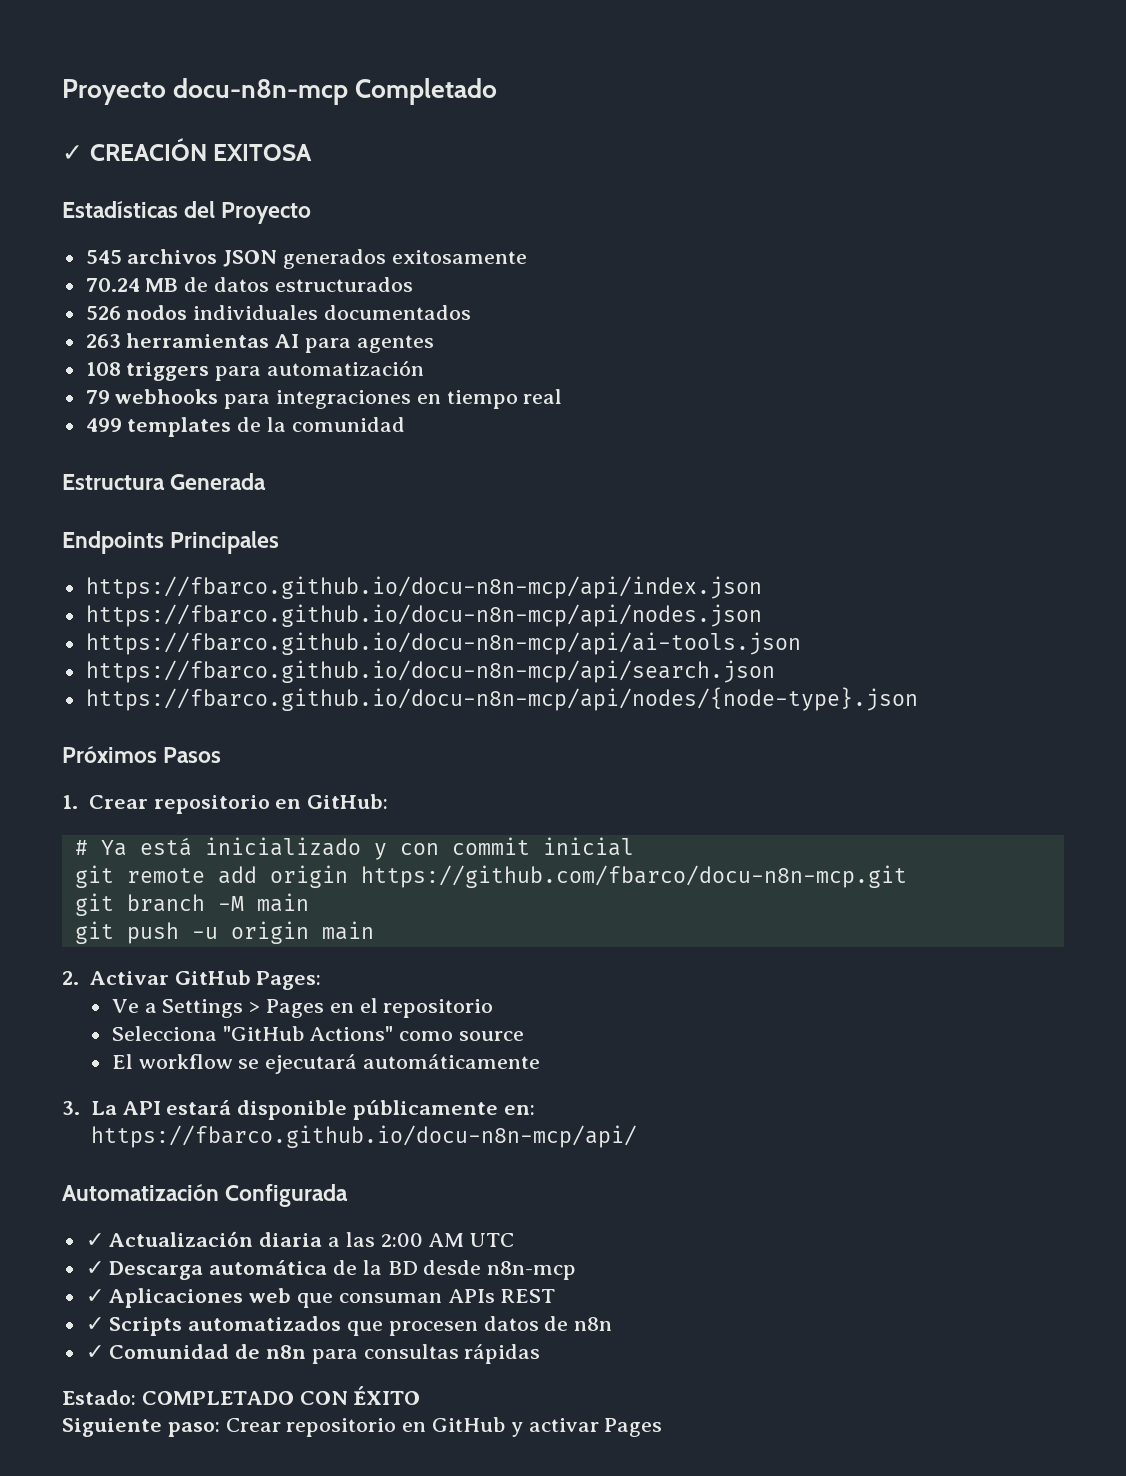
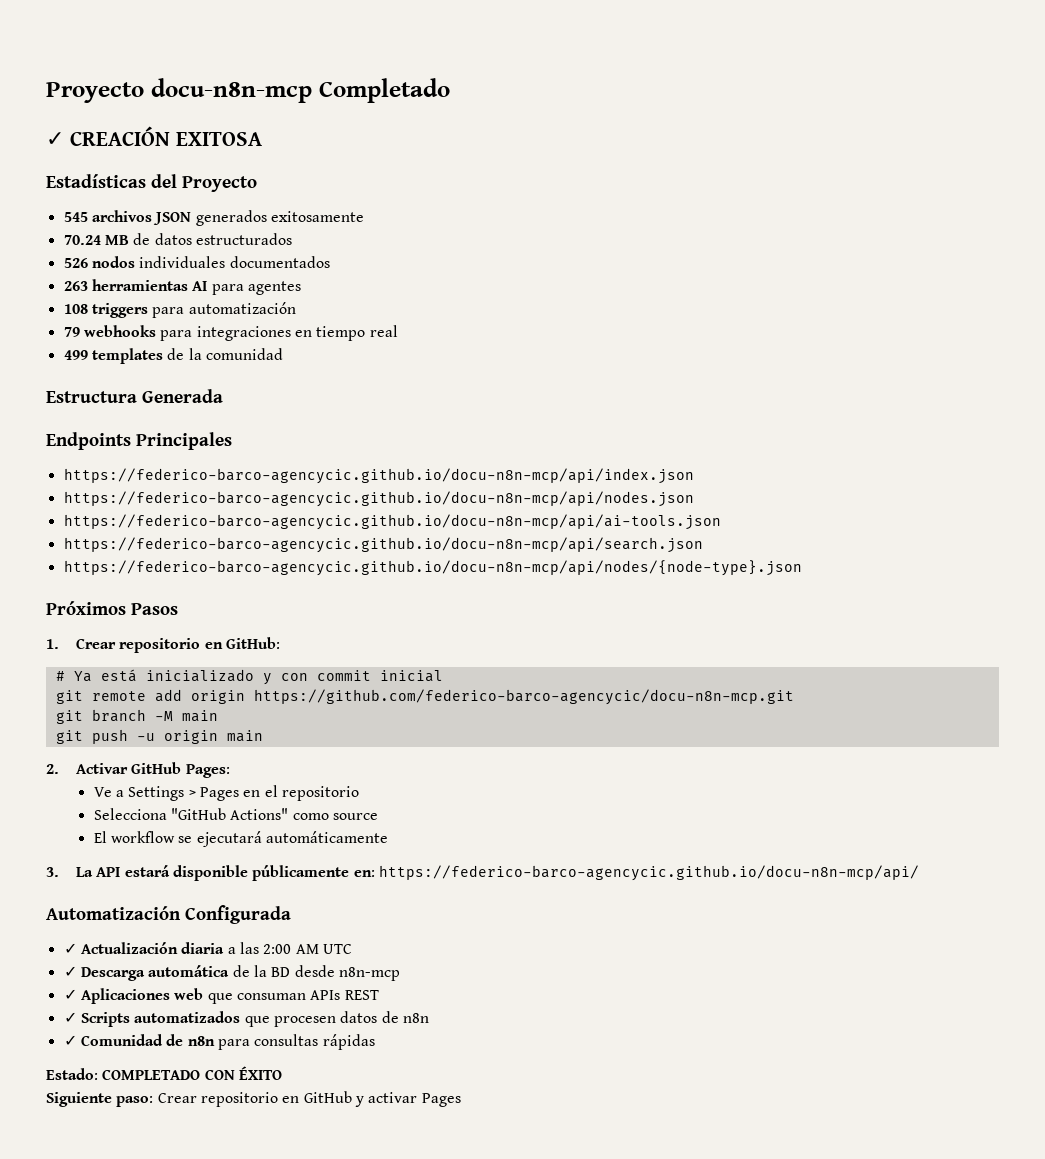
- https://fbarco.github.io/docu-n8n-mcp/api/index.json
- https://fbarco.github.io/docu-n8n-mcp/api/nodes.json
- https://fbarco.github.io/docu-n8n-mcp/api/ai-tools.json
- https://fbarco.github.io/docu-n8n-mcp/api/search.json
- https://fbarco.github.io/docu-n8n-mcp/api/nodes/{node-type}.json
+ https://federico-barco-agencycic.github.io/docu-n8n-mcp/api/index.json
+ https://federico-barco-agencycic.github.io/docu-n8n-mcp/api/nodes.json
+ https://federico-barco-agencycic.github.io/docu-n8n-mcp/api/ai-tools.json
+ https://federico-barco-agencycic.github.io/docu-n8n-mcp/api/search.json
+ https://federico-barco-agencycic.github.io/docu-n8n-mcp/api/nodes/{node-type}.json
- git remote add origin https://github.com/fbarco/docu-n8n-mcp.git
+ git remote add origin https://github.com/federico-barco-agencycic/docu-n8n-mcp.git
- 3. La API estará disponible públicamente en: https://fbarco.github.io/docu-n8n-mcp/api/
+ 3. La API estará disponible públicamente en: https://federico-barco-agencycic.github.io/docu-n8n-mcp/api/

